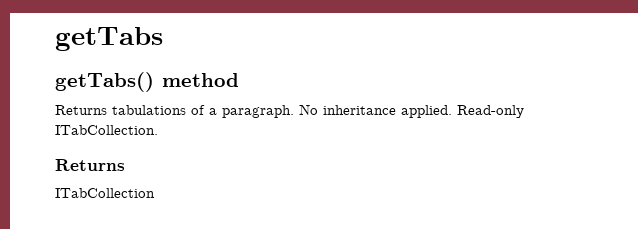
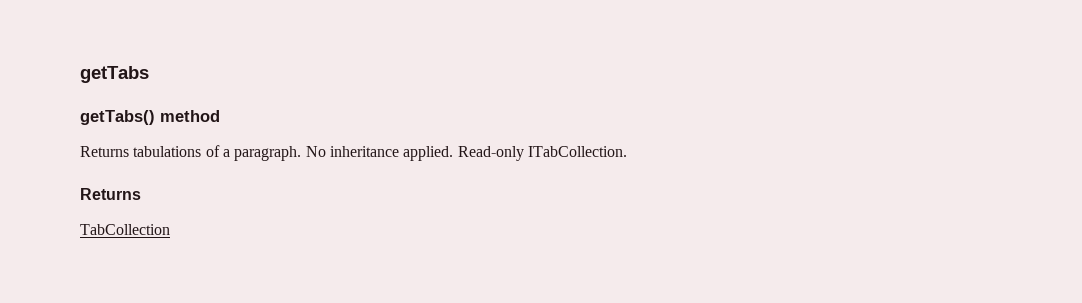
- ITabCollection
+ TabCollection

